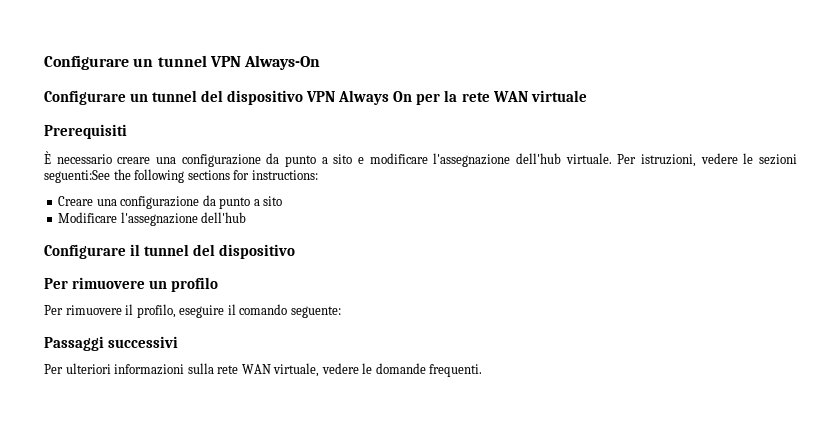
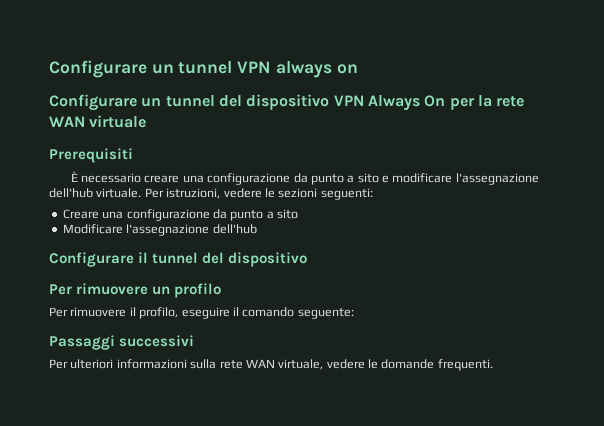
- Configurare un tunnel VPN Always-On
+ Configurare un tunnel VPN always on
- Per istruzioni, vedere le sezioni seguenti:See the following sections for instructions:
+ Per istruzioni, vedere le sezioni seguenti:

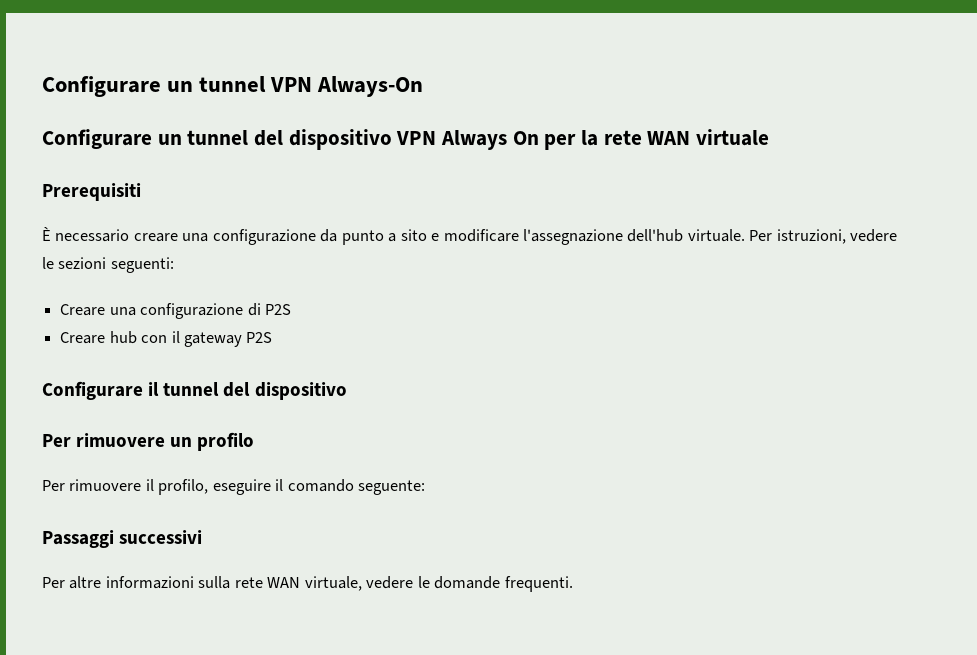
- Configurare un tunnel VPN always on
+ Configurare un tunnel VPN Always-On
- Creare una configurazione da punto a sito
- Modificare l'assegnazione dell'hub
+ Creare una configurazione di P2S
+ Creare hub con il gateway P2S
- Per ulteriori informazioni sulla rete WAN virtuale, vedere le domande frequenti.
+ Per altre informazioni sulla rete WAN virtuale, vedere le domande frequenti.

